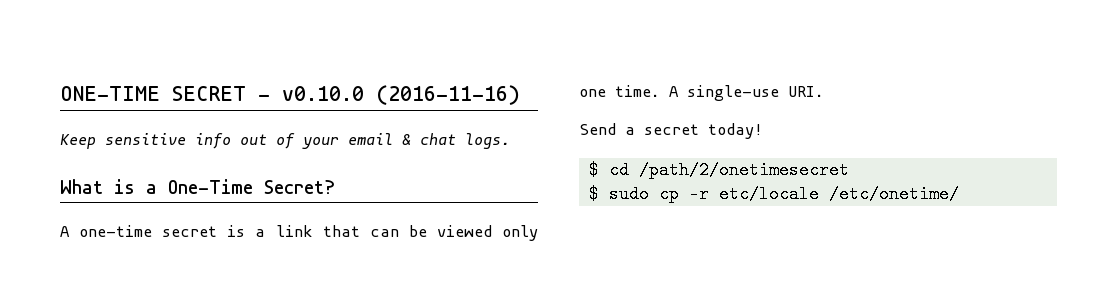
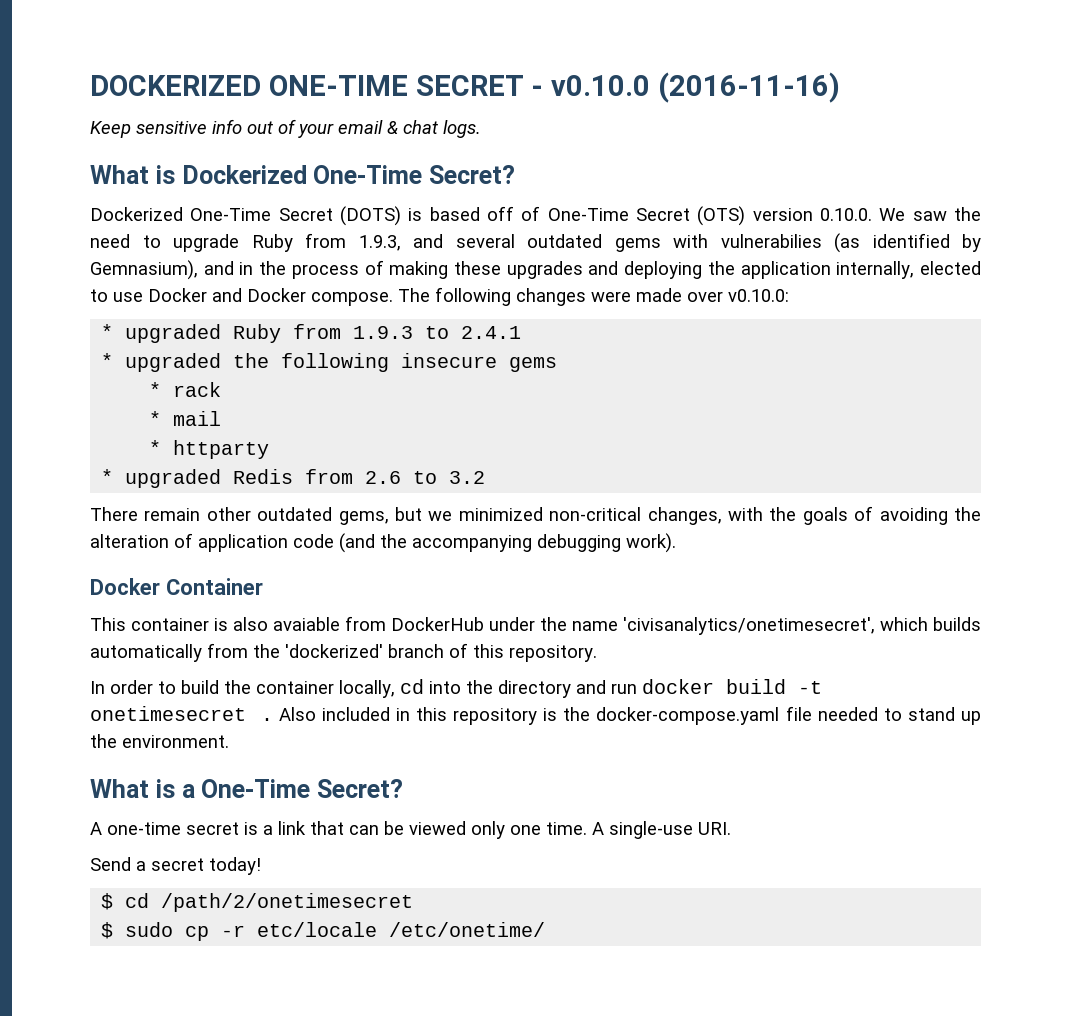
- ONE-TIME SECRET - v0.10.0 (2016-11-16)
+ DOCKERIZED ONE-TIME SECRET - v0.10.0 (2016-11-16)
+ What is Dockerized One-Time Secret?
+ Dockerized One-Time Secret (DOTS) is based off of One-Time Secret (OTS) version 0.10.0. We saw the need to upgrade Ruby from 1.9.3, and several outdated gems with vulnerabilies (as identified by Gemnasium), and in the process of making these upgrades and deploying the application internally, elected to use Docker and Docker compose. The following changes were made over v0.10.0:
+ * upgraded Ruby from 1.9.3 to 2.4.1
+ * upgraded the following insecure gems
+ * rack
+ * mail
+ * httparty
+ * upgraded Redis from 2.6 to 3.2
+ There remain other outdated gems, but we minimized non-critical changes, with the goals of avoiding the alteration of application code (and the accompanying debugging work).
+ Docker Container
+ This container is also avaiable from DockerHub under the name 'civisanalytics/onetimesecret', which builds automatically from the 'dockerized' branch of this repository.
+ In order to build the container locally, cd into the directory and run docker build -t onetimesecret . Also included in this repository is the docker-compose.yaml file needed to stand up the environment.

